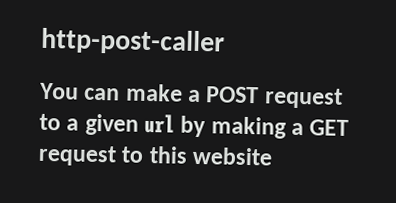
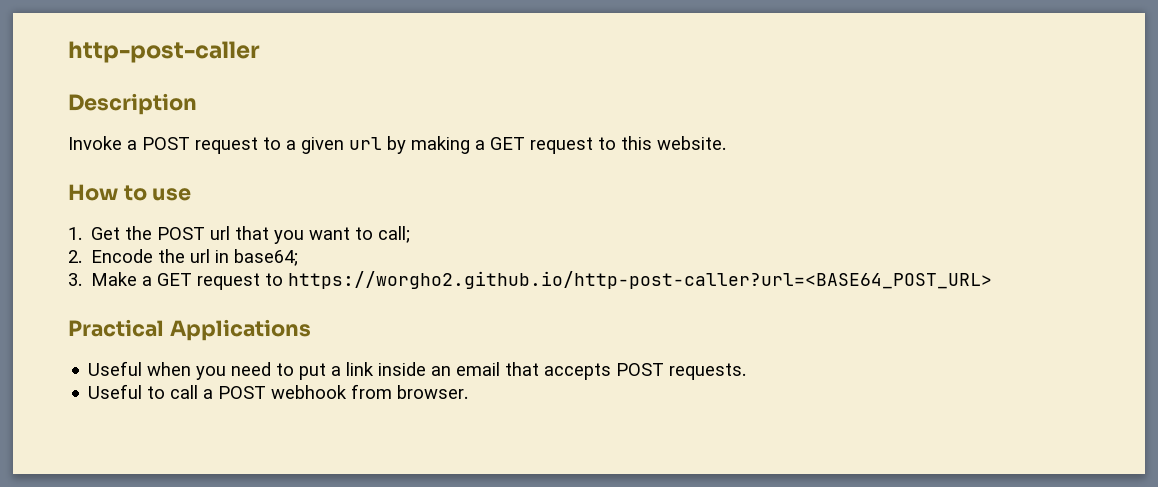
- You can make a POST request to a given url by making a GET request to this website
+ Description
+ Invoke a POST request to a given url by making a GET request to this website.
+ How to use
+ 1. Get the POST url that you want to call;
+ 2. Encode the url in base64;
+ 3. Make a GET request to https://worgho2.github.io/http-post-caller?url=<BASE64_POST_URL>
+ Practical Applications
+ Useful when you need to put a link inside an email that accepts POST requests.
+ Useful to call a POST webhook from browser.

